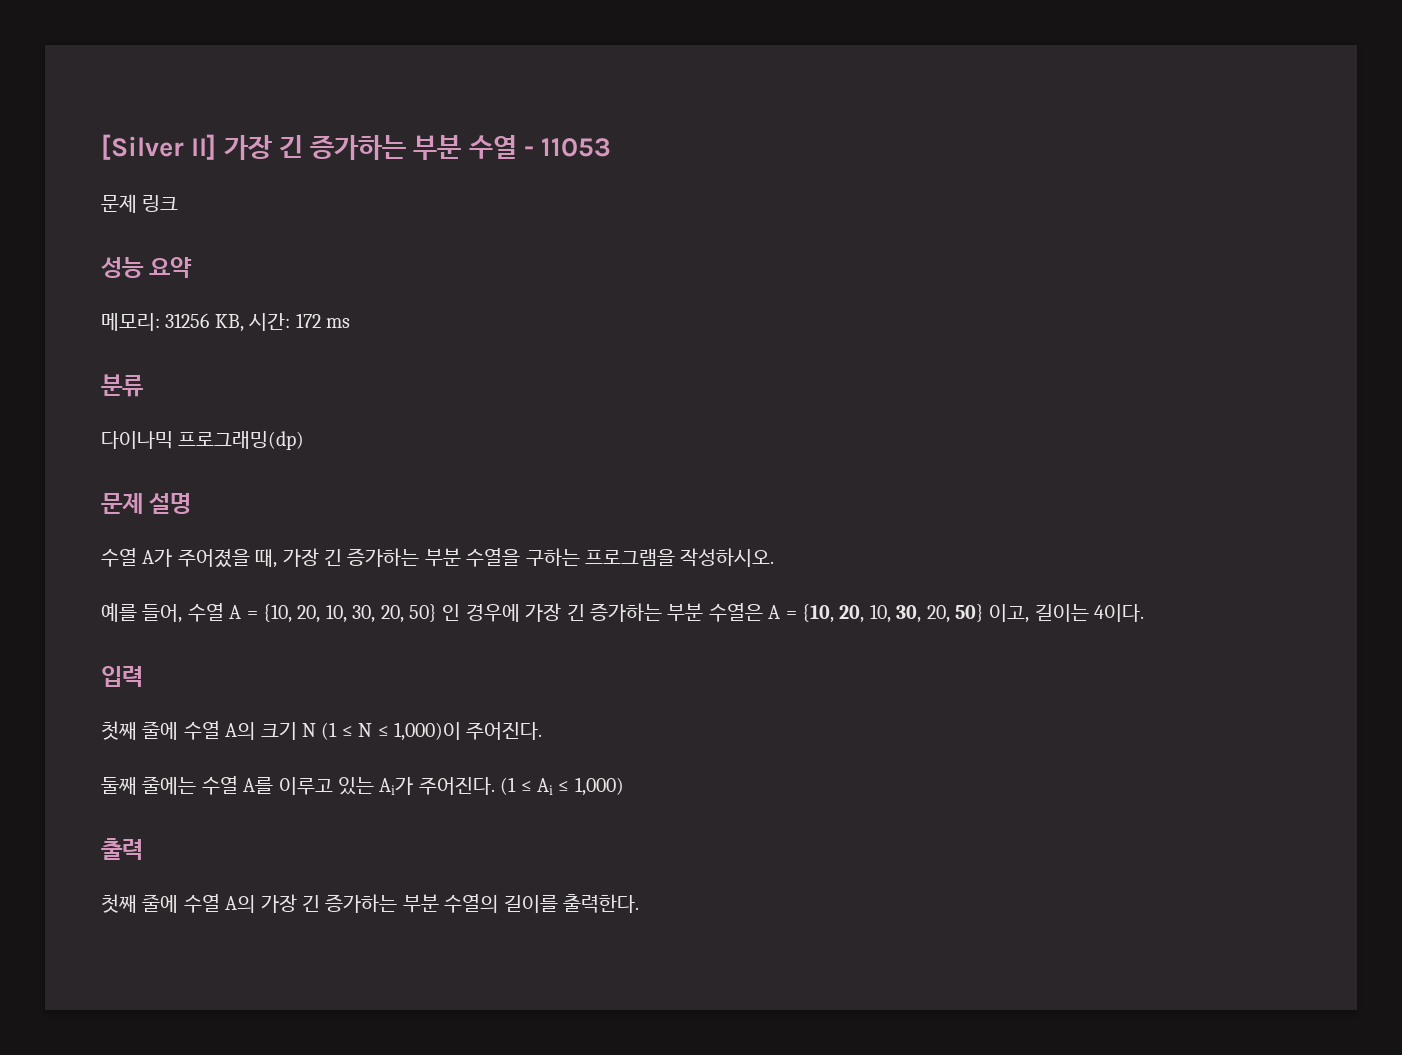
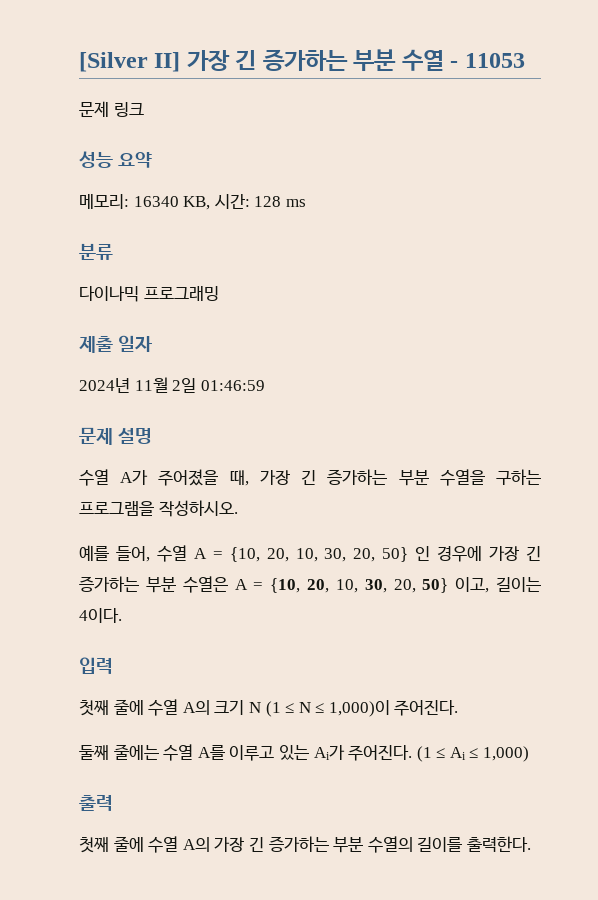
- 메모리: 31256 KB, 시간: 172 ms
+ 메모리: 16340 KB, 시간: 128 ms
- 다이나믹 프로그래밍(dp)
+ 다이나믹 프로그래밍
+ 제출 일자
+ 2024년 11월 2일 01:46:59

